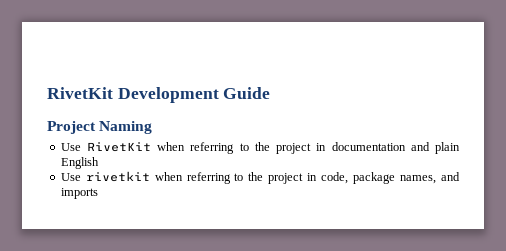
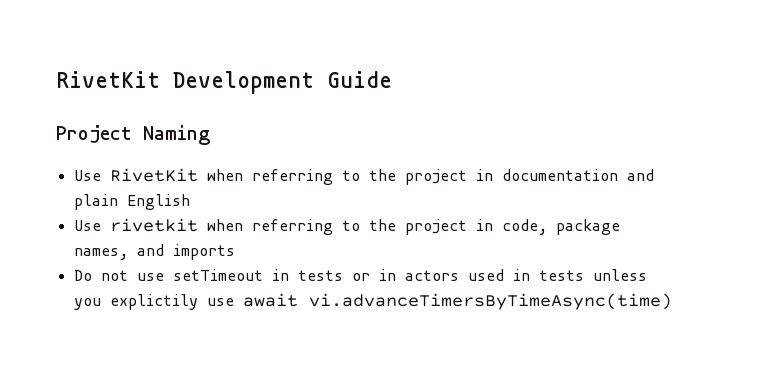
+ Do not use setTimeout in tests or in actors used in tests unless you explictily use await vi.advanceTimersByTimeAsync(time)

